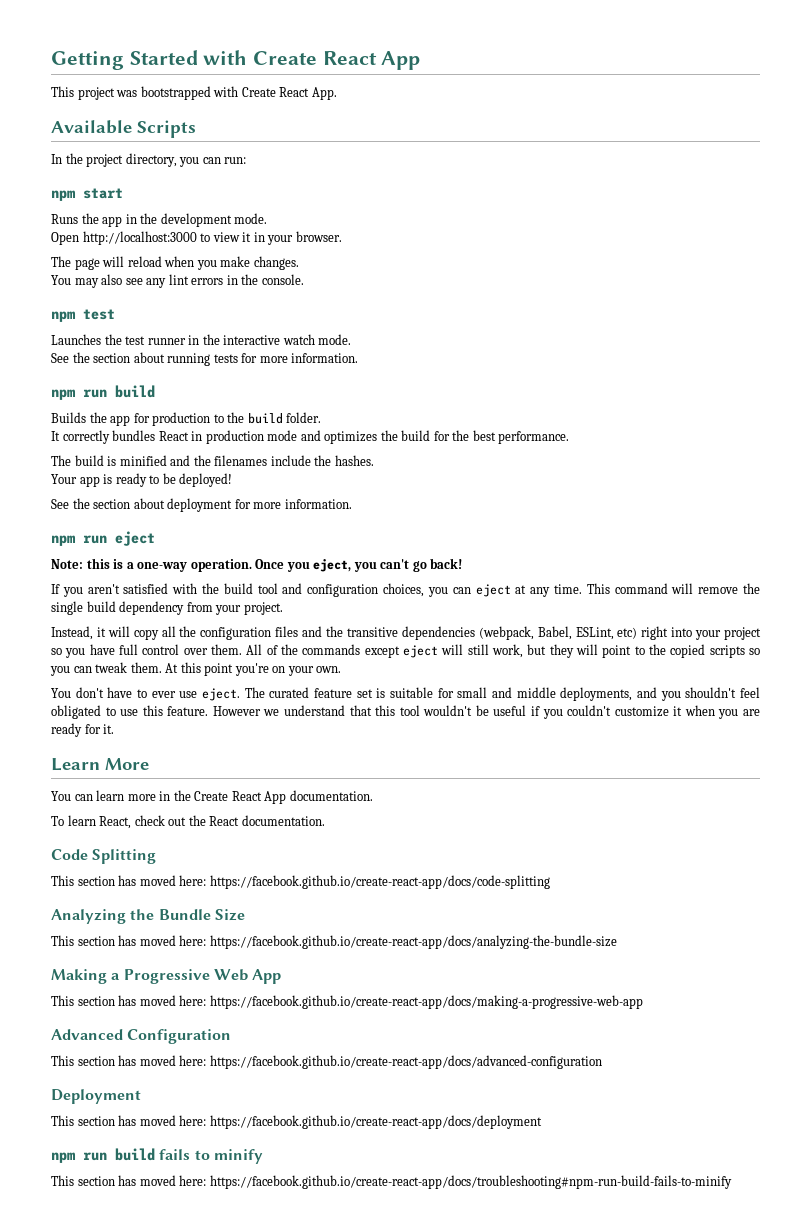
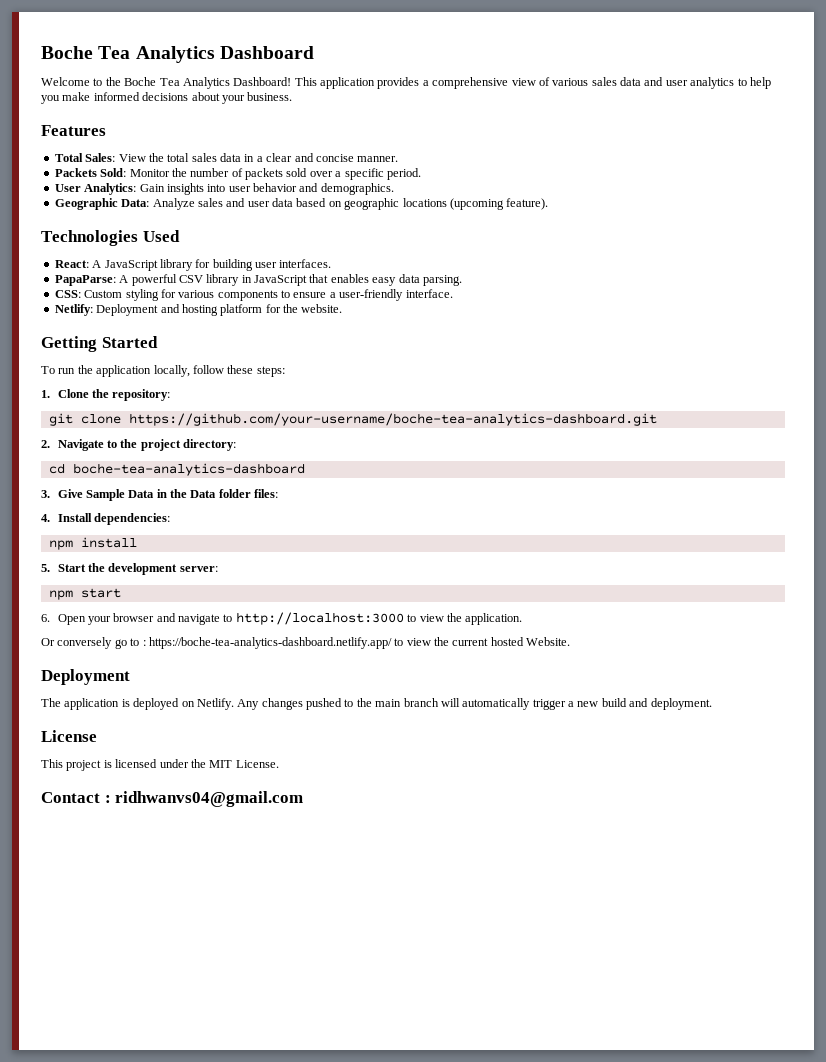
- Getting Started with Create React App
- This project was bootstrapped with Create React App.
- Available Scripts
- In the project directory, you can run:
+ Boche Tea Analytics Dashboard
+ Welcome to the Boche Tea Analytics Dashboard! This application provides a comprehensive view of various sales data and user analytics to help you make informed decisions about your business.
+ Features
+ Total Sales: View the total sales data in a clear and concise manner.
+ Packets Sold: Monitor the number of packets sold over a specific period.
+ User Analytics: Gain insights into user behavior and demographics.
+ Geographic Data: Analyze sales and user data based on geographic locations (upcoming feature).
+ Technologies Used
+ React: A JavaScript library for building user interfaces.
+ PapaParse: A powerful CSV library in JavaScript that enables easy data parsing.
+ CSS: Custom styling for various components to ensure a user-friendly interface.
+ Netlify: Deployment and hosting platform for the website.
+ Getting Started
+ To run the application locally, follow these steps:
+ 1. Clone the repository:
+ git clone https://github.com/your-username/boche-tea-analytics-dashboard.git
+ 2. Navigate to the project directory:
+ cd boche-tea-analytics-dashboard
+ 3. Give Sample Data in the Data folder files:
+ 4. Install dependencies:
+ npm install
+ 5. Start the development server:
  npm start
- Runs the app in the development mode.
- Open http://localhost:3000 to view it in your browser.
- The page will reload when you make changes.
- You may also see any lint errors in the console.
- npm test
- Launches the test runner in the interactive watch mode.
- See the section about running tests for more information.
- npm run build
- Builds the app for production to the build folder.
- It correctly bundles React in production mode and optimizes the build for the best performance.
- The build is minified and the filenames include the hashes.
- Your app is ready to be deployed!
- See the section about deployment for more information.
- npm run eject
- Note: this is a one-way operation. Once you eject, you can't go back!
- If you aren't satisfied with the build tool and configuration choices, you can eject at any time. This command will remove the single build dependency from your project.
- Instead, it will copy all the configuration files and the transitive dependencies (webpack, Babel, ESLint, etc) right into your project so you have full control over them. All of the commands except eject will still work, but they will point to the copied scripts so you can tweak them. At this point you're on your own.
- You don't have to ever use eject. The curated feature set is suitable for small and middle deployments, and you shouldn't feel obligated to use this feature. However we understand that this tool wouldn't be useful if you couldn't customize it when you are ready for it.
- Learn More
- You can learn more in the Create React App documentation.
- To learn React, check out the React documentation.
- Code Splitting
- This section has moved here: https://facebook.github.io/create-react-app/docs/code-splitting
- Analyzing the Bundle Size
- This section has moved here: https://facebook.github.io/create-react-app/docs/analyzing-the-bundle-size
- Making a Progressive Web App
- This section has moved here: https://facebook.github.io/create-react-app/docs/making-a-progressive-web-app
- Advanced Configuration
- This section has moved here: https://facebook.github.io/create-react-app/docs/advanced-configuration
+ 6. Open your browser and navigate to http://localhost:3000 to view the application.
+ Or conversely go to : https://boche-tea-analytics-dashboard.netlify.app/ to view the current hosted Website.
  Deployment
- This section has moved here: https://facebook.github.io/create-react-app/docs/deployment
- npm run build fails to minify
- This section has moved here: https://facebook.github.io/create-react-app/docs/troubleshooting#npm-run-build-fails-to-minify
+ The application is deployed on Netlify. Any changes pushed to the main branch will automatically trigger a new build and deployment.
+ License
+ This project is licensed under the MIT License.
+ Contact : ridhwanvs04@gmail.com

